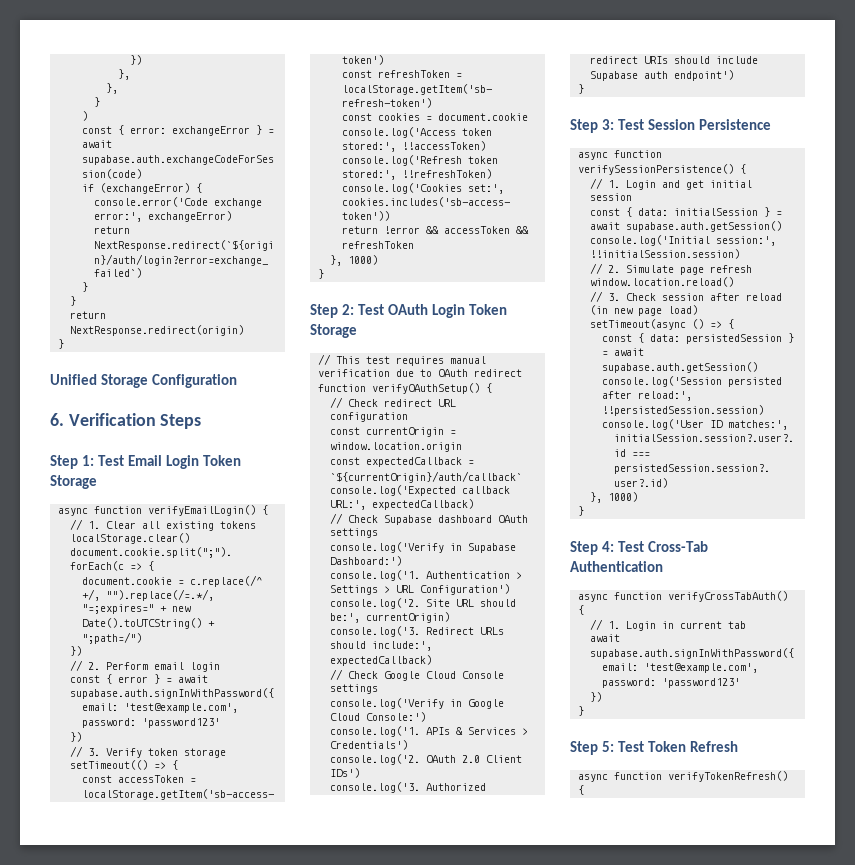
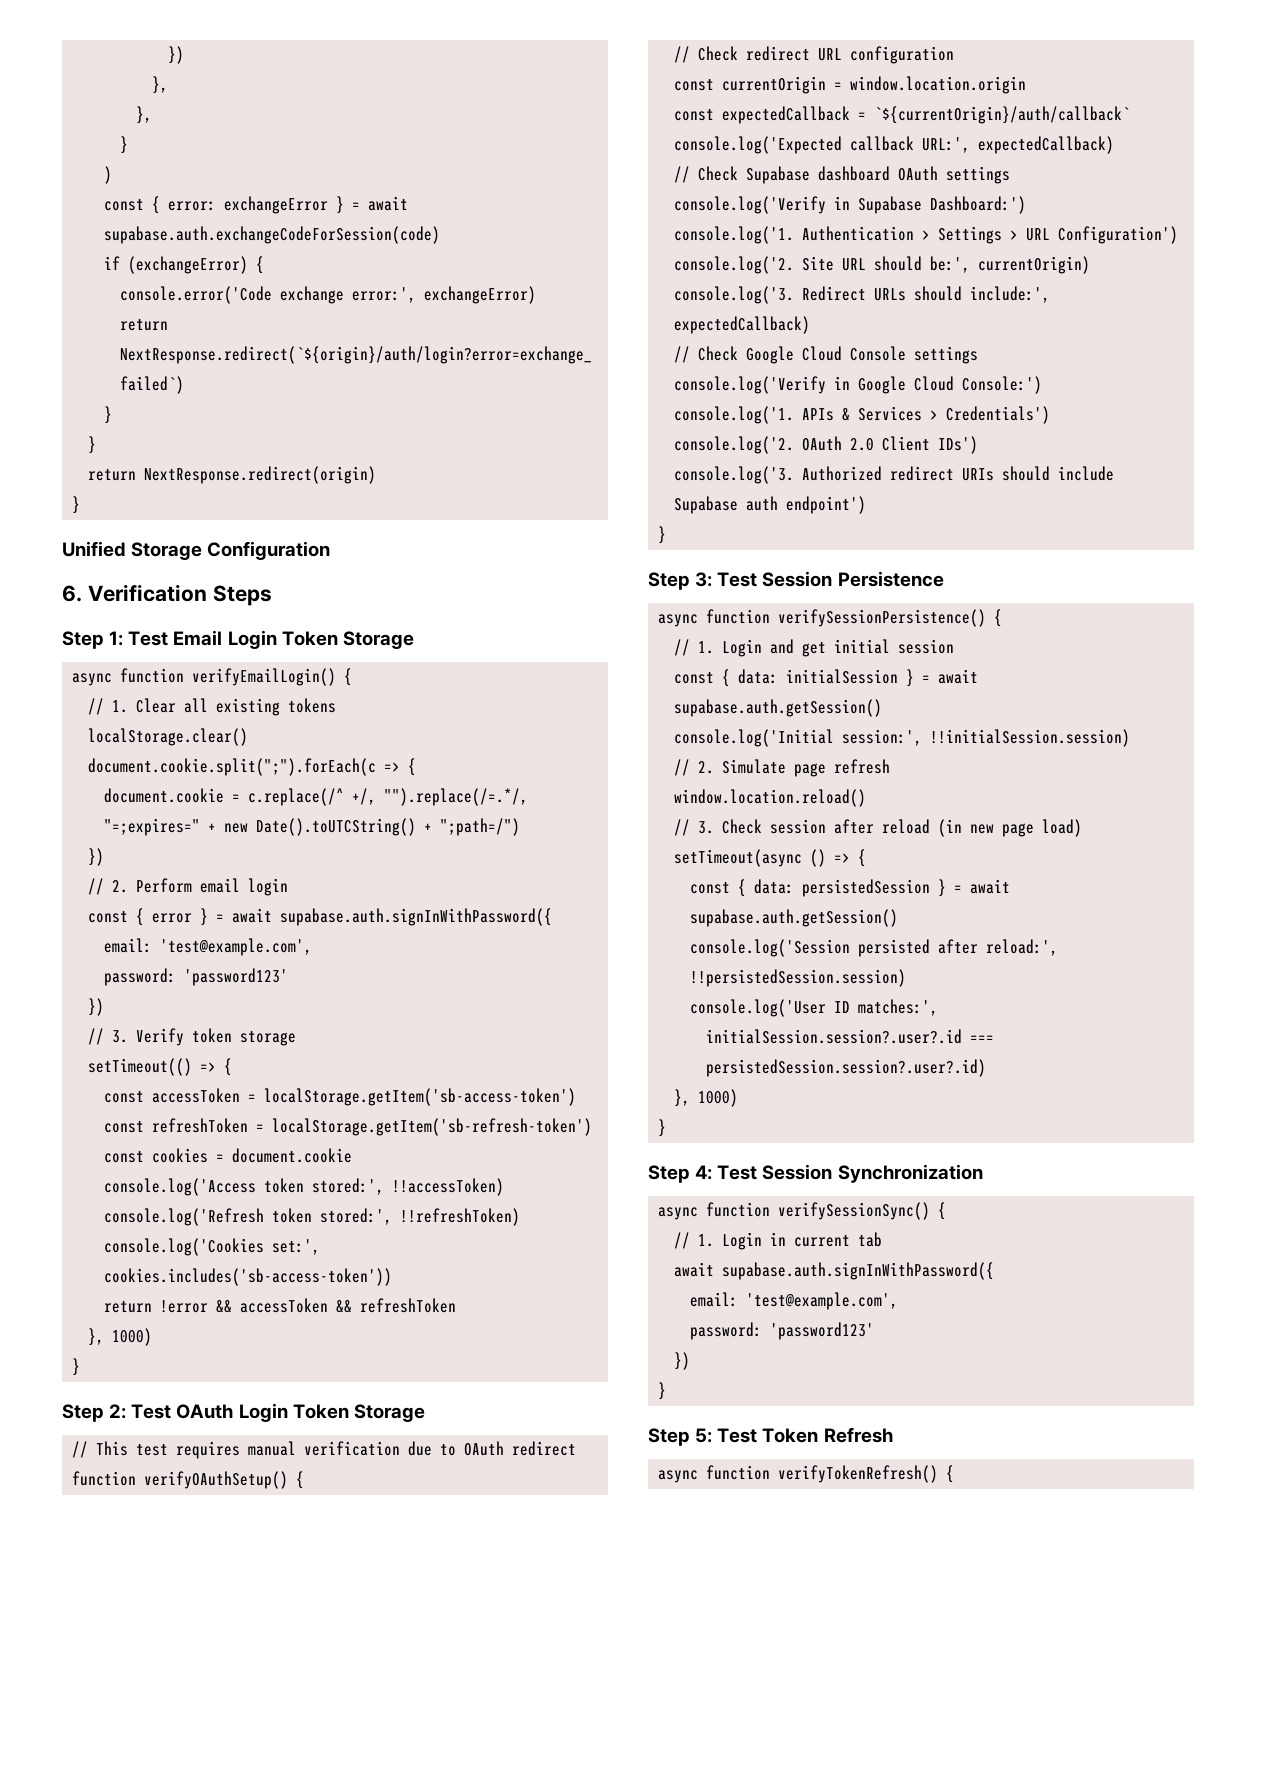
- Step 4: Test Cross-Tab Authentication
- async function verifyCrossTabAuth() {
+ Step 4: Test Session Synchronization
+ async function verifySessionSync() {

